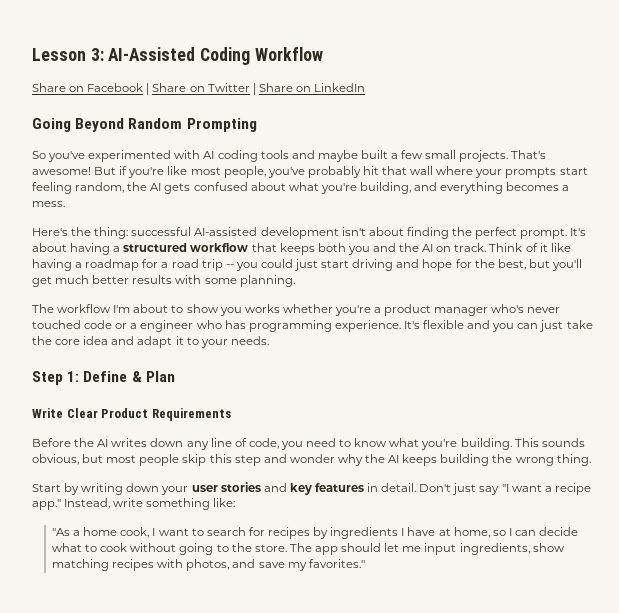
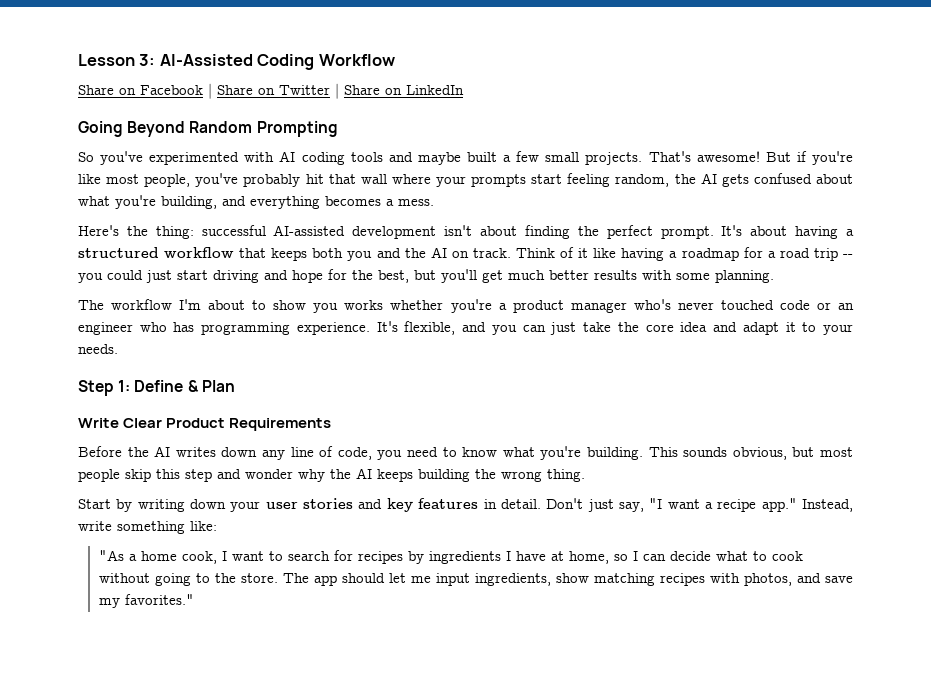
- The workflow I'm about to show you works whether you're a product manager who's never touched code or a engineer who has programming experience.
+ The workflow I'm about to show you works whether you're a product manager who's never touched code or an engineer who has programming experience.
- It's flexible and you can just take the core idea and adapt it to your needs.
+ It's flexible, and you can just take the core idea and adapt it to your needs.
- Don't just say "I want a recipe app."
+ Don't just say, "I want a recipe app."

